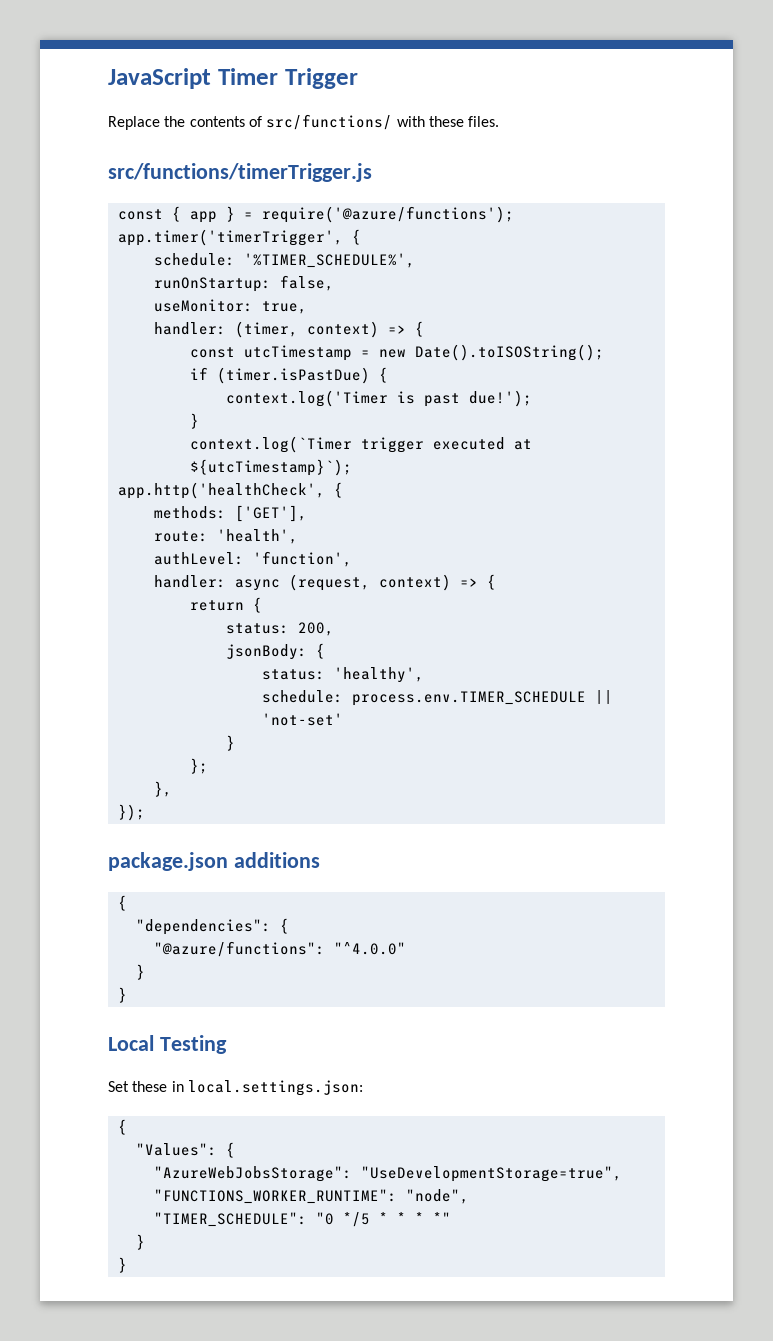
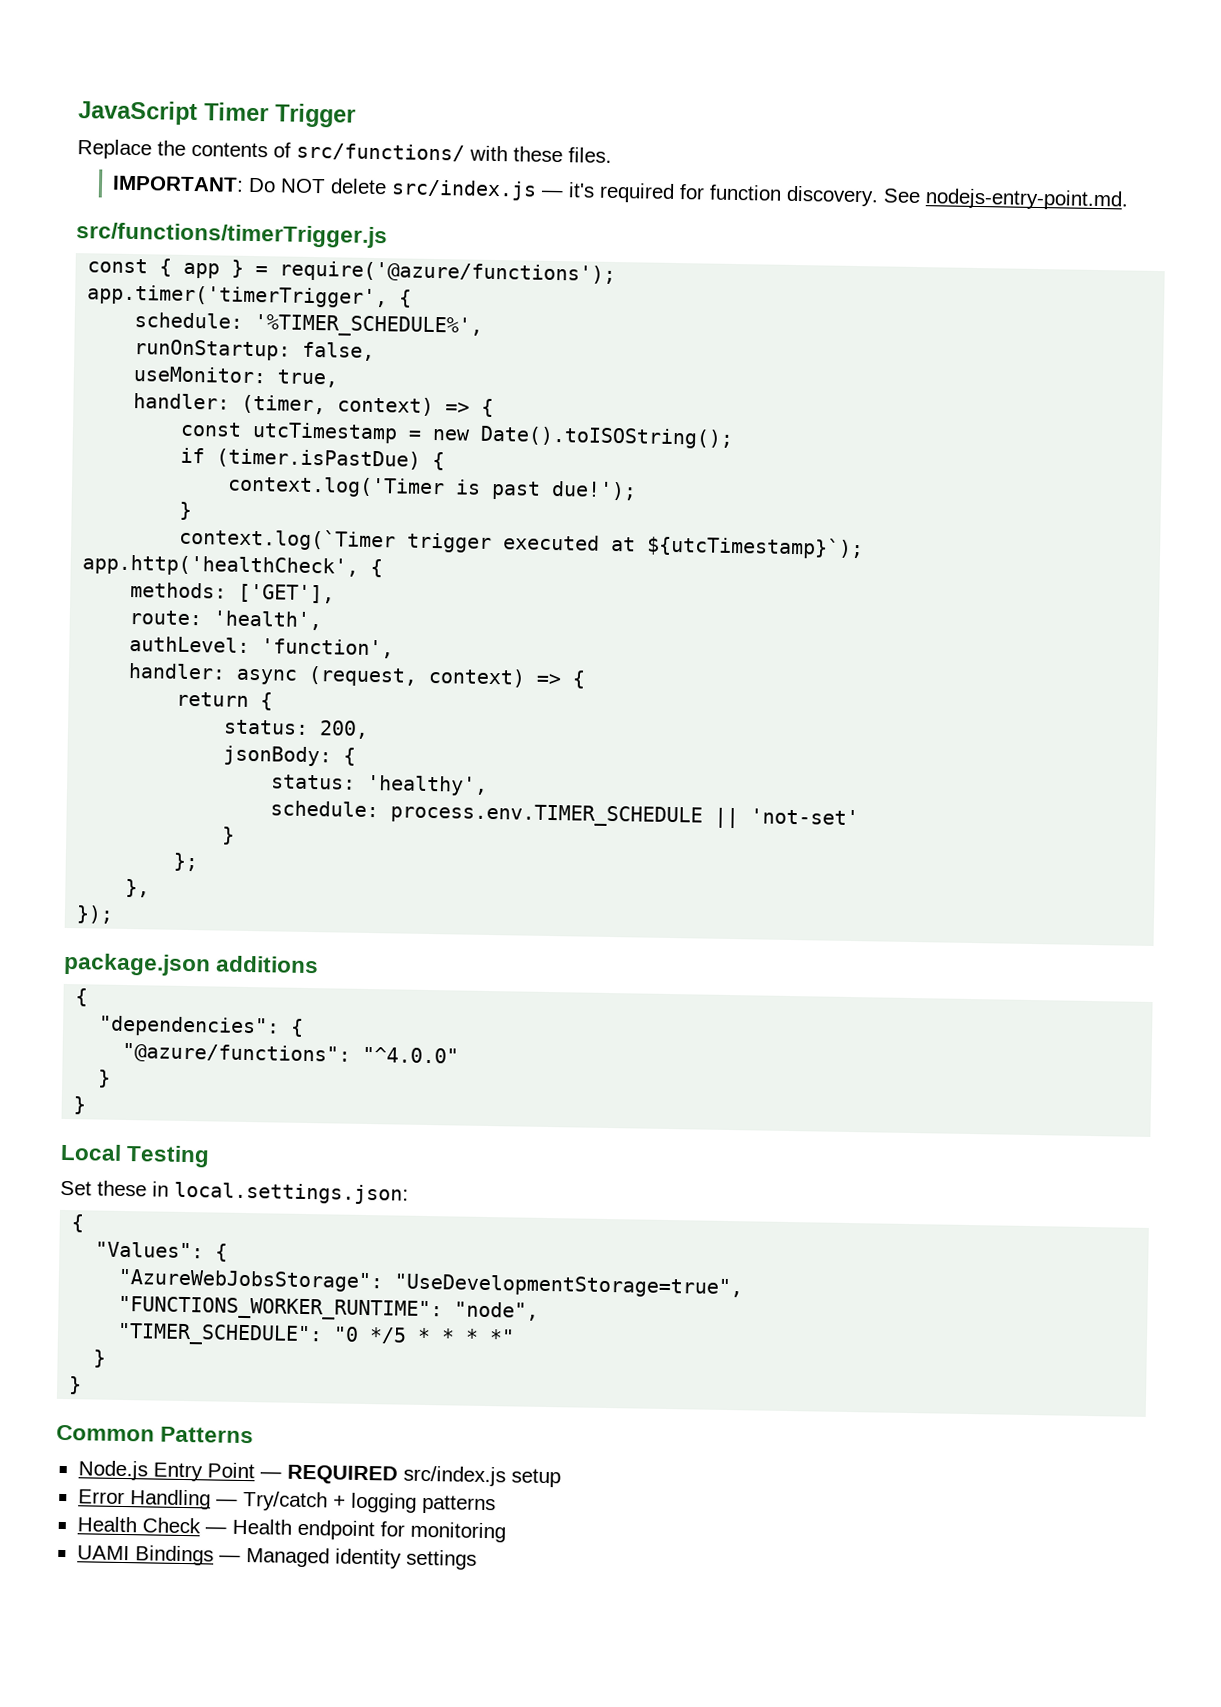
+ IMPORTANT: Do NOT delete src/index.js — it's required for function discovery. See nodejs-entry-point.md.
+ Common Patterns
+ Node.js Entry Point — REQUIRED src/index.js setup
+ Error Handling — Try/catch + logging patterns
+ Health Check — Health endpoint for monitoring
+ UAMI Bindings — Managed identity settings

